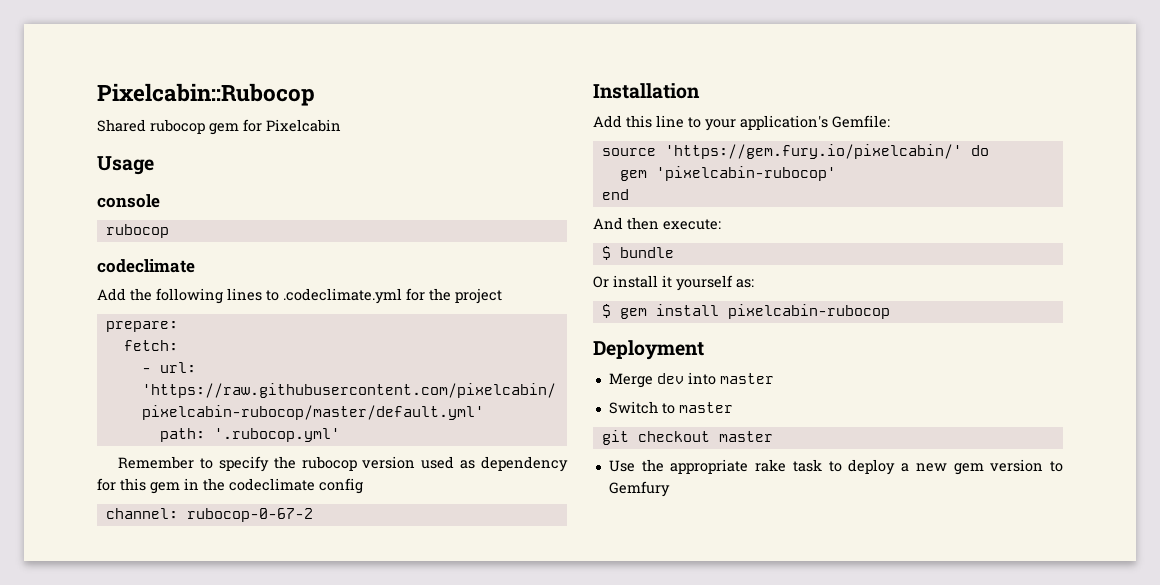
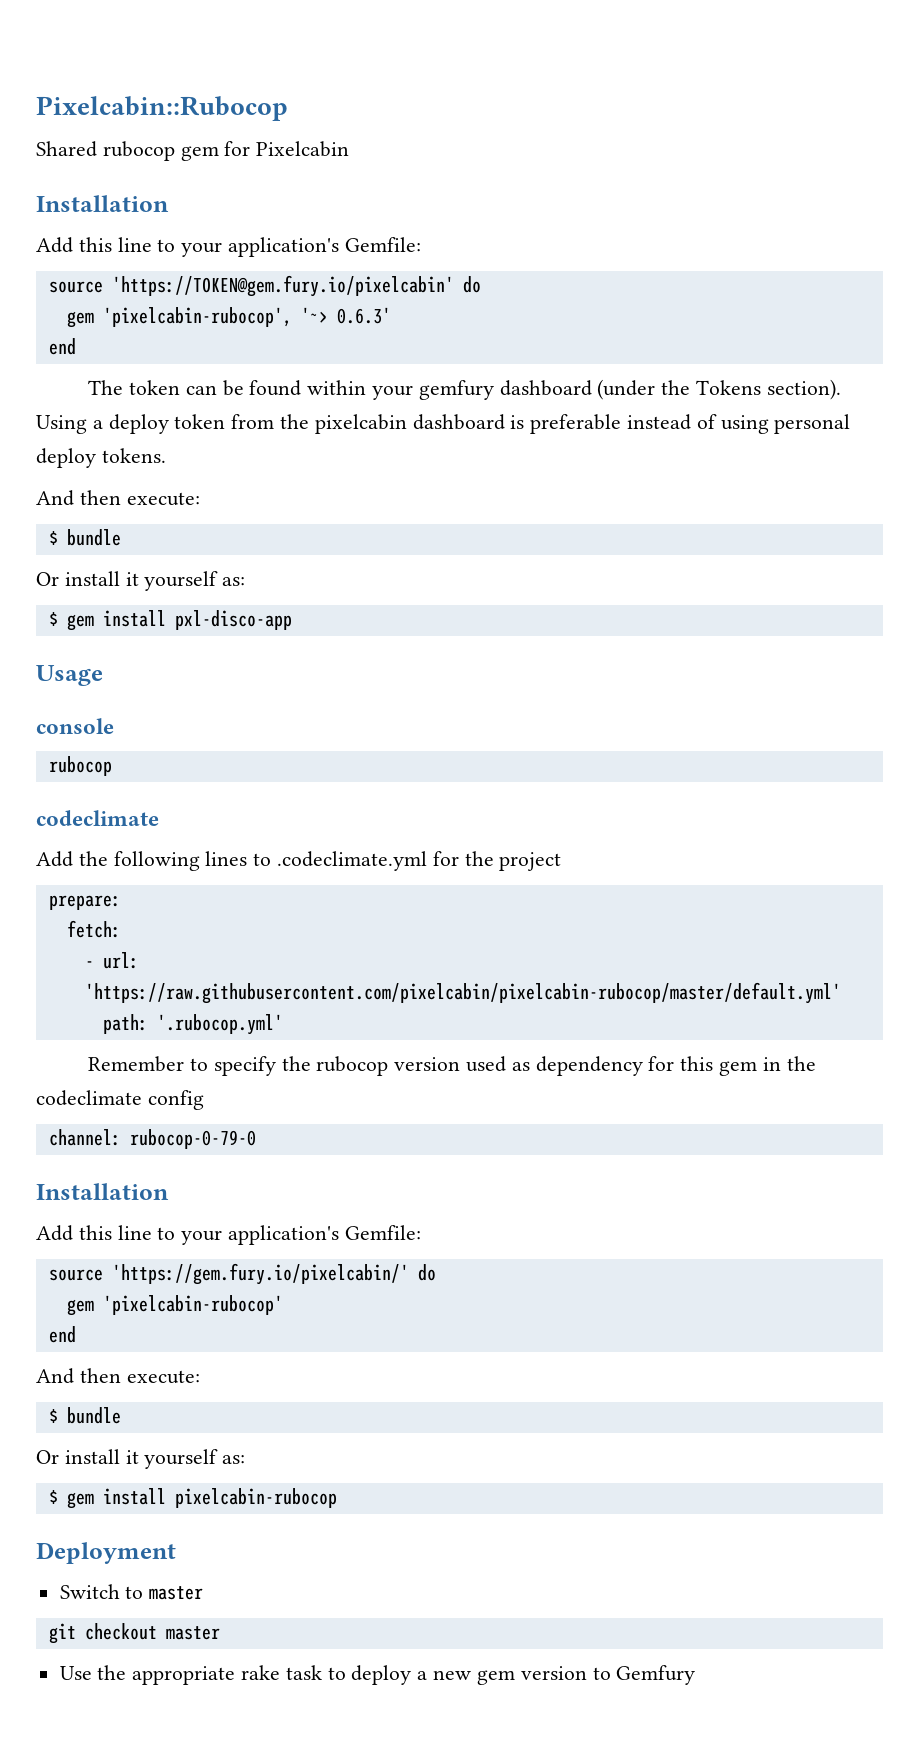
  Shared rubocop gem for Pixelcabin
+ Installation
+ Add this line to your application's Gemfile:
+ source 'https://TOKEN@gem.fury.io/pixelcabin' do
+ gem 'pixelcabin-rubocop', '~> 0.6.3'
+ end
+ The token can be found within your gemfury dashboard (under the Tokens section). Using a deploy token from the pixelcabin dashboard is preferable instead of using personal deploy tokens.
+ And then execute:
+ $ bundle
+ Or install it yourself as:
+ $ gem install pxl-disco-app
- channel: rubocop-0-67-2
+ channel: rubocop-0-79-0
- Merge dev into master

